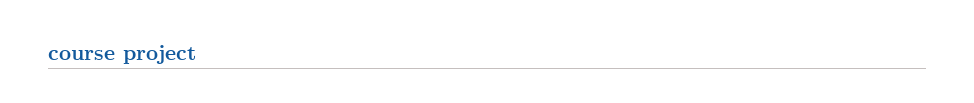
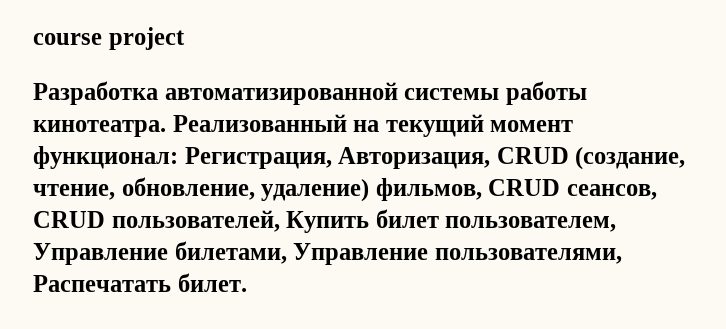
+ Разработка автоматизированной системы работы кинотеатра. Реализованный на текущий момент функционал: Регистрация, Авторизация, CRUD (создание, чтение, обновление, удаление) фильмов, CRUD сеансов, CRUD пользователей, Купить билет пользователем, Управление билетами, Управление пользователями, Распечатать билет.

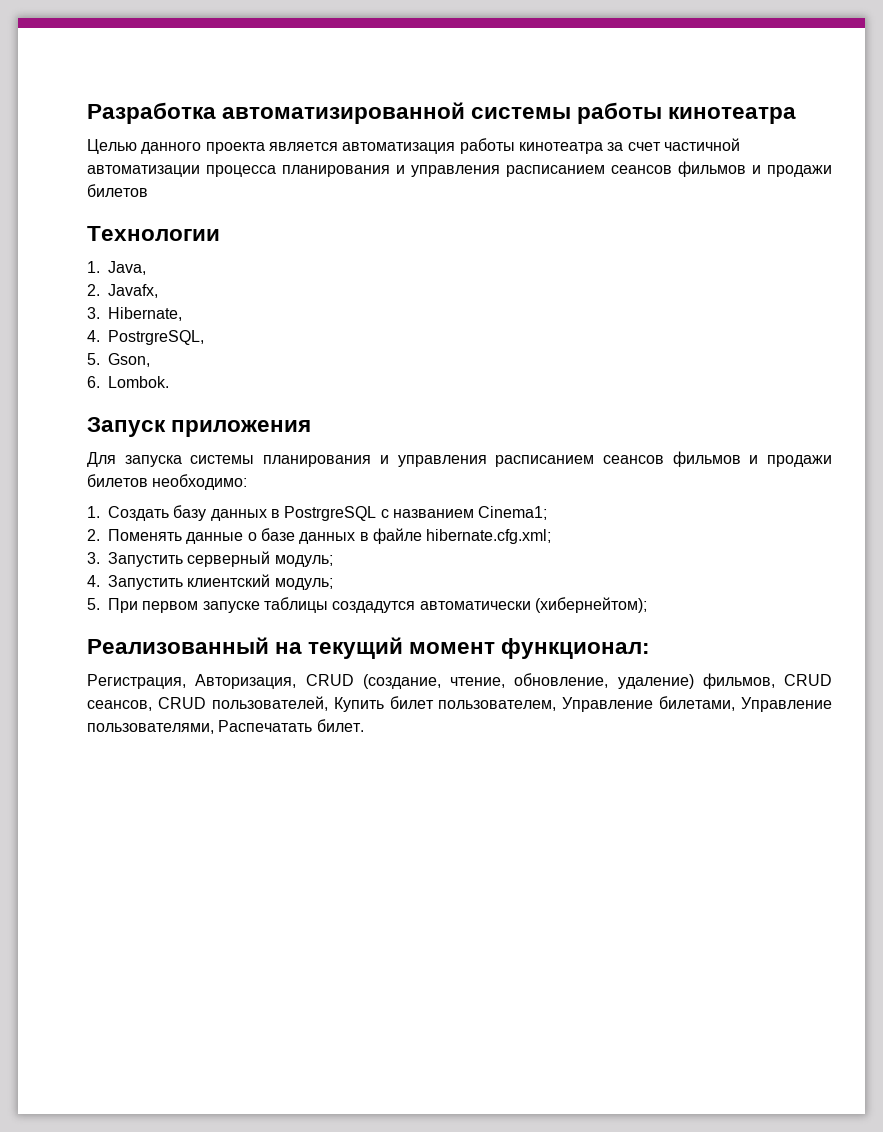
- course project
- Разработка автоматизированной системы работы кинотеатра. Реализованный на текущий момент функционал: Регистрация, Авторизация, CRUD (создание, чтение, обновление, удаление) фильмов, CRUD сеансов, CRUD пользователей, Купить билет пользователем, Управление билетами, Управление пользователями, Распечатать билет.
+ Разработка автоматизированной системы работы кинотеатра
+ Целью данного проекта является автоматизация работы кинотеатра за счет частичной автоматизации процесса планирования и управления расписанием сеансов фильмов и продажи билетов
+ Технологии
+ 1. Java,
+ 2. Javafx,
+ 3. Hibernate,
+ 4. PostrgreSQL,
+ 5. Gson,
+ 6. Lombok.
+ Запуск приложения
+ Для запуска системы планирования и управления расписанием сеансов фильмов и продажи билетов необходимо:
+ 1. Создать базу данных в PostrgreSQL с названием Cinema1;
+ 2. Поменять данные о базе данных в файле hibernate.cfg.xml;
+ 3. Запустить серверный модуль;
+ 4. Запустить клиентский модуль;
+ 5. При первом запуске таблицы создадутся автоматически (хибернейтом);
+ Реализованный на текущий момент функционал:
+ Регистрация, Авторизация, CRUD (создание, чтение, обновление, удаление) фильмов, CRUD сеансов, CRUD пользователей, Купить билет пользователем, Управление билетами, Управление пользователями, Распечатать билет.

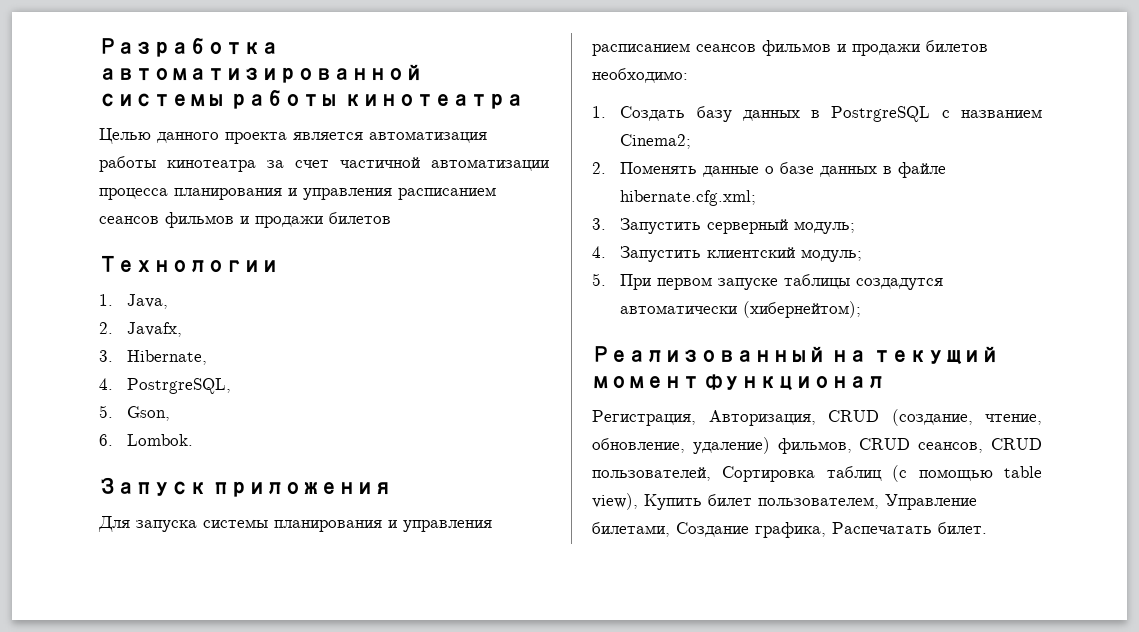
- 1. Создать базу данных в PostrgreSQL с названием Cinema1;
+ 1. Создать базу данных в PostrgreSQL с названием Cinema2;
- Реализованный на текущий момент функционал:
+ Реализованный на текущий момент функционал
- Регистрация, Авторизация, CRUD (создание, чтение, обновление, удаление) фильмов, CRUD сеансов, CRUD пользователей, Купить билет пользователем, Управление билетами, Управление пользователями, Распечатать билет.
+ Регистрация, Авторизация, CRUD (создание, чтение, обновление, удаление) фильмов, CRUD сеансов, CRUD пользователей, Сортировка таблиц (с помощью table view), Купить билет пользователем, Управление билетами, Создание графика, Распечатать билет.

